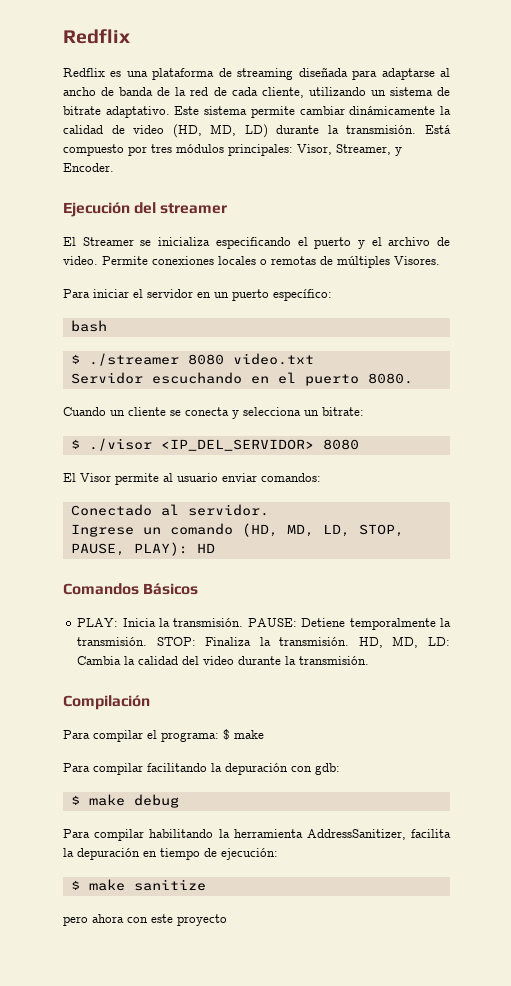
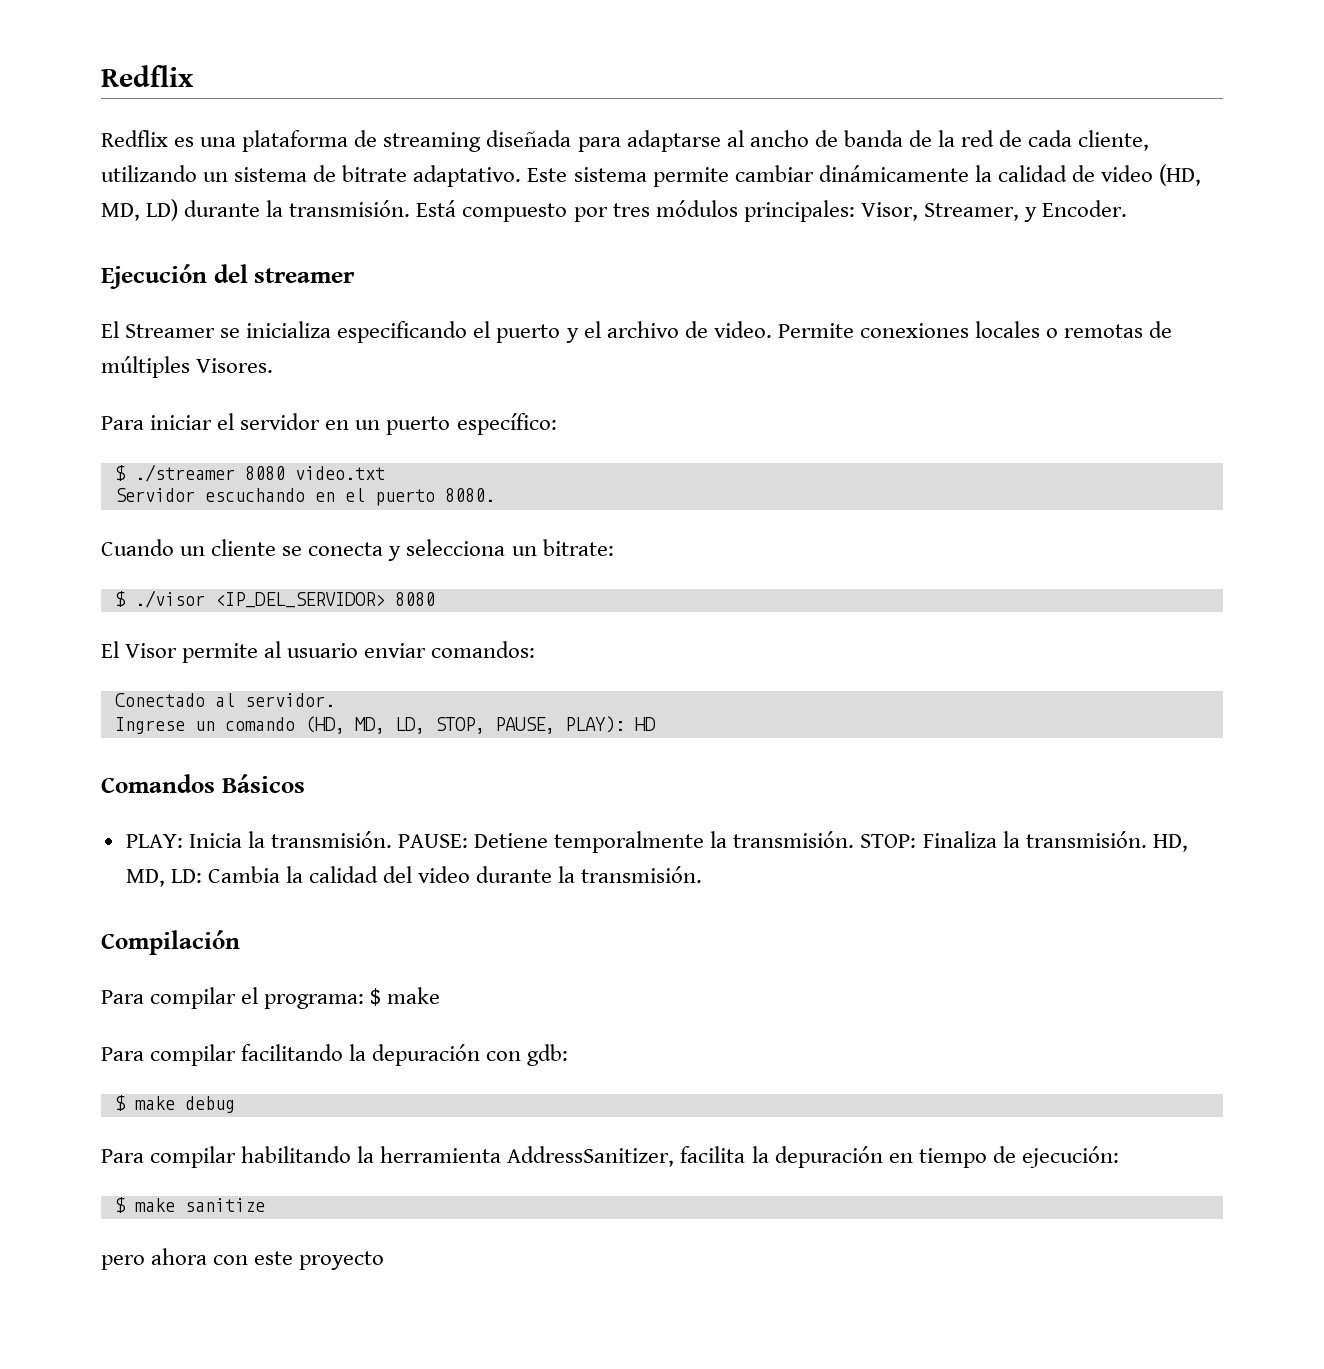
- bash

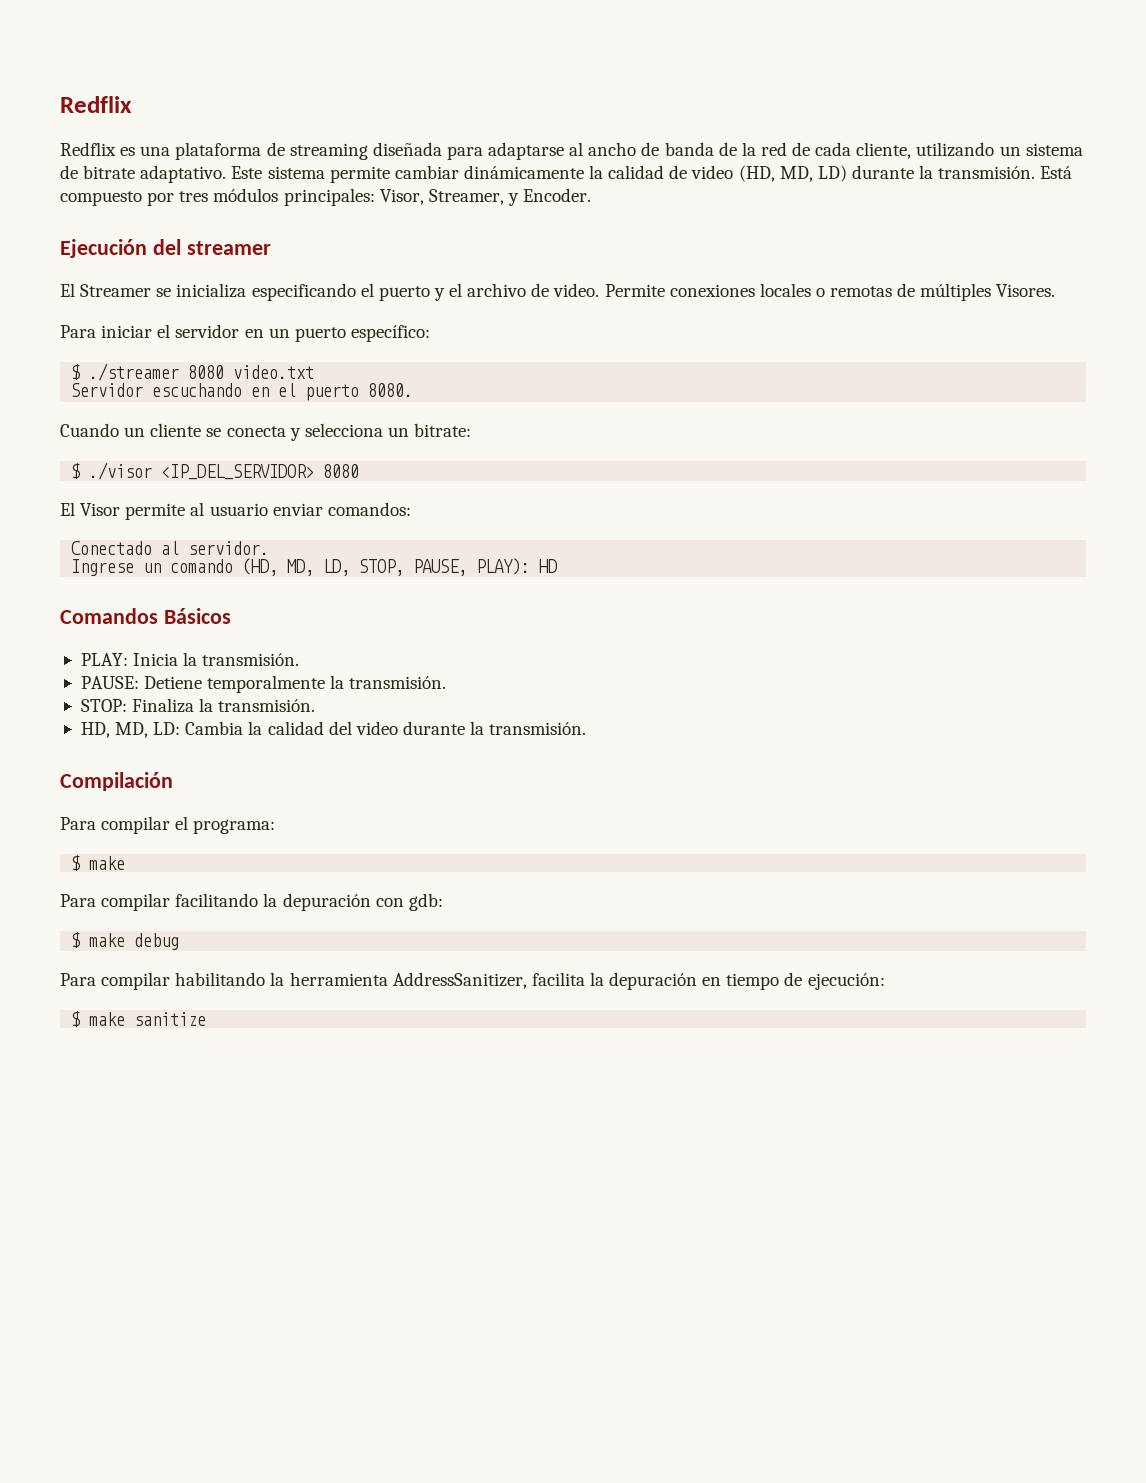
- PLAY: Inicia la transmisión. PAUSE: Detiene temporalmente la transmisión. STOP: Finaliza la transmisión. HD, MD, LD: Cambia la calidad del video durante la transmisión.
+ PLAY: Inicia la transmisión.
+ PAUSE: Detiene temporalmente la transmisión.
+ STOP: Finaliza la transmisión.
+ HD, MD, LD: Cambia la calidad del video durante la transmisión.
- Para compilar el programa: $ make
+ Para compilar el programa:
+ $ make
- pero ahora con este proyecto

